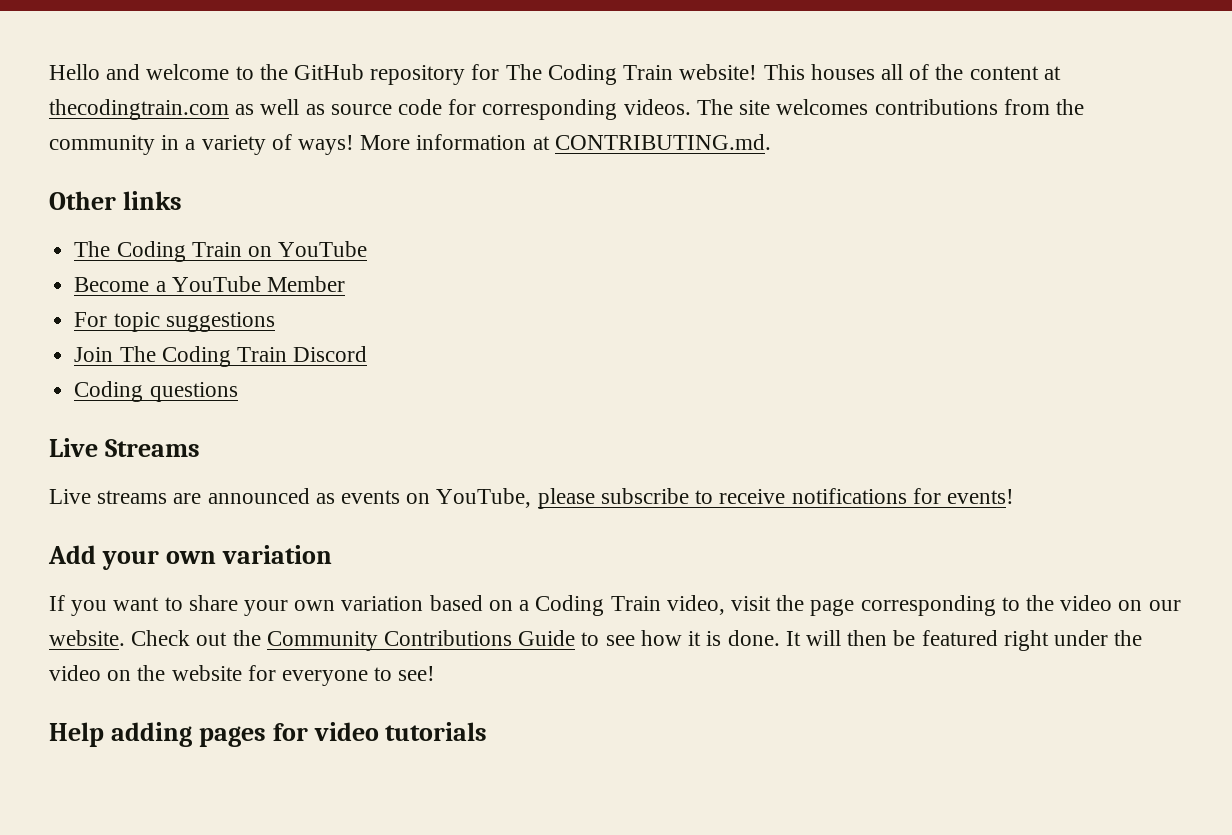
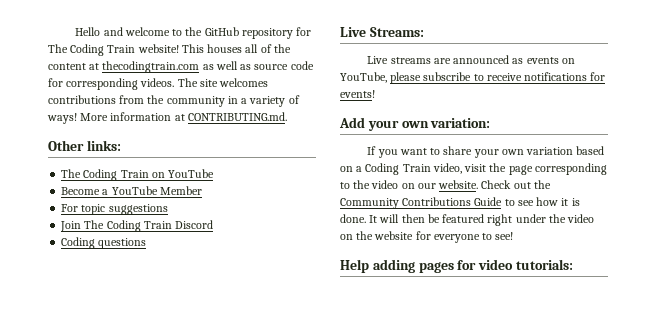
- Other links
+ Other links:
- Live Streams
+ Live Streams:
- Add your own variation
+ Add your own variation:
- Help adding pages for video tutorials
+ Help adding pages for video tutorials:

